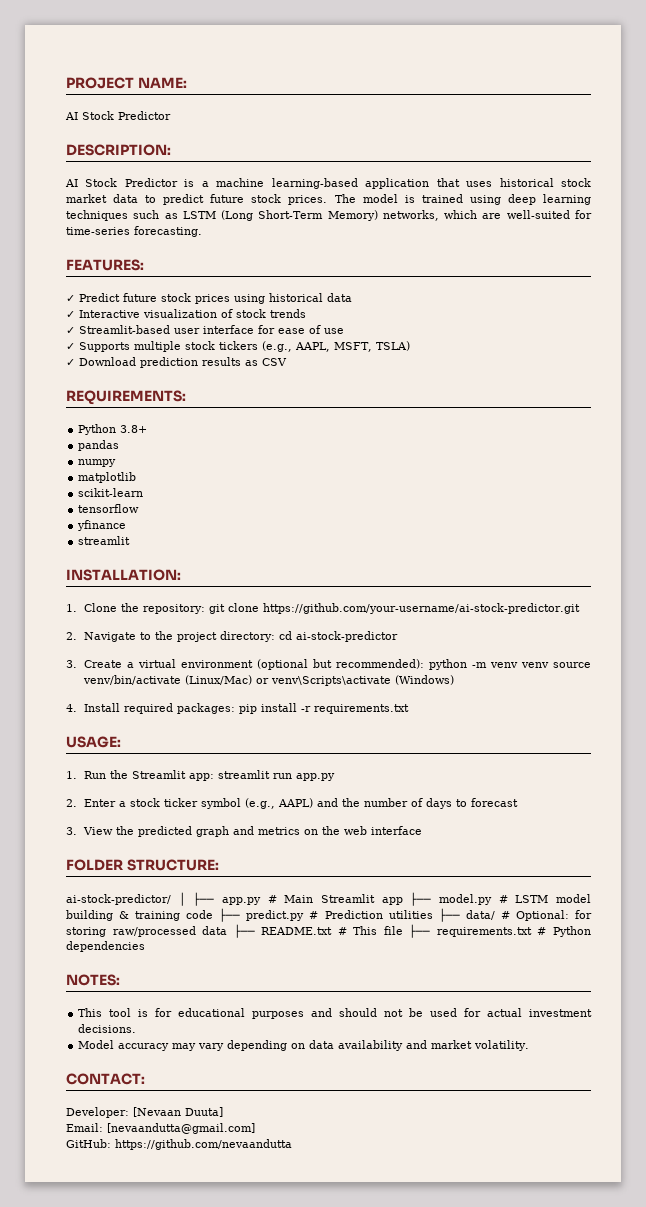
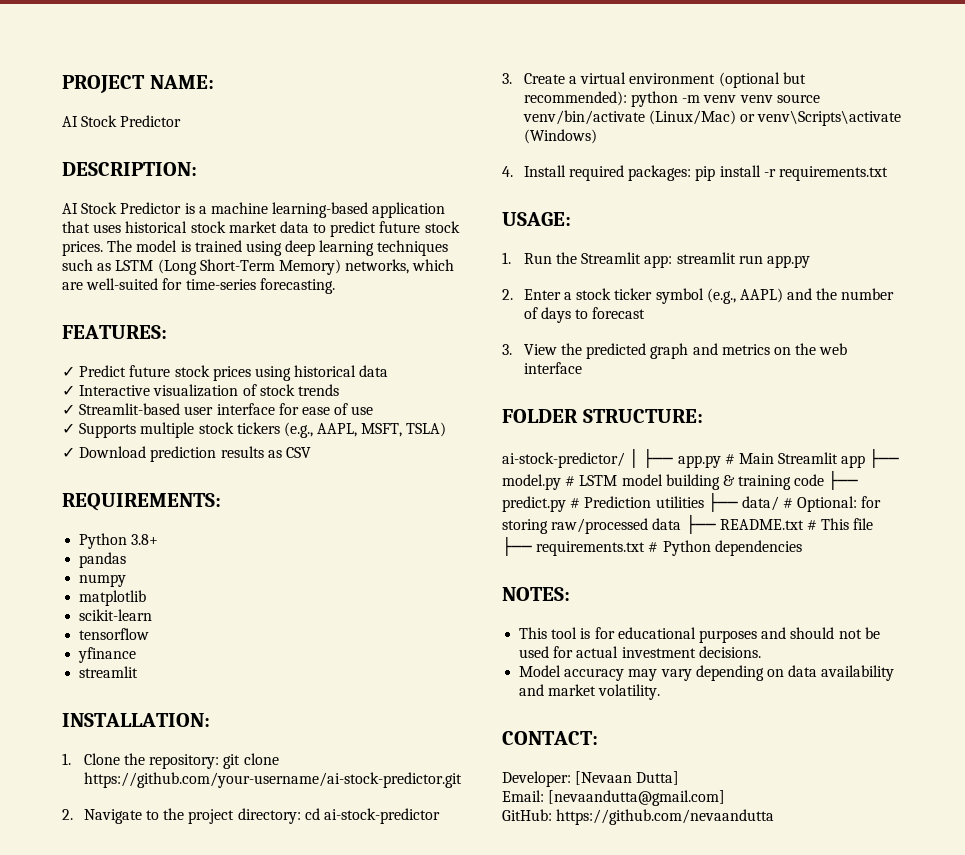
- Developer: [Nevaan Duuta]
+ Developer: [Nevaan Dutta]

